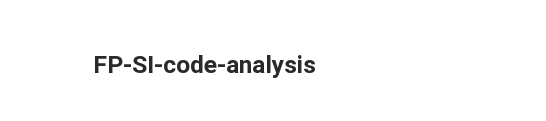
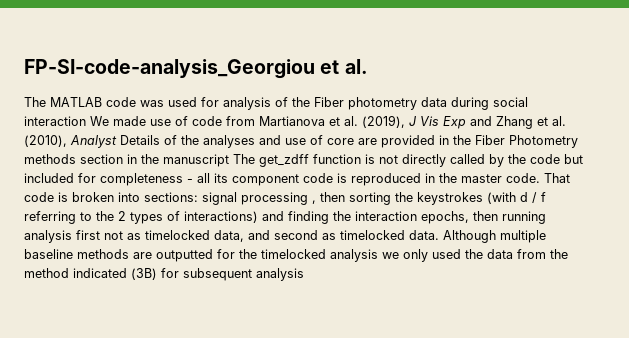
- FP-SI-code-analysis
+ FP-SI-code-analysis_Georgiou et al.
+ The MATLAB code was used for analysis of the Fiber photometry data during social interaction We made use of code from Martianova et al. (2019), J Vis Exp and Zhang et al. (2010), Analyst Details of the analyses and use of core are provided in the Fiber Photometry methods section in the manuscript The get_zdff function is not directly called by the code but included for completeness - all its component code is reproduced in the master code. That code is broken into sections: signal processing , then sorting the keystrokes (with d / f referring to the 2 types of interactions) and finding the interaction epochs, then running analysis first not as timelocked data, and second as timelocked data. Although multiple baseline methods are outputted for the timelocked analysis we only used the data from the method indicated (3B) for subsequent analysis

